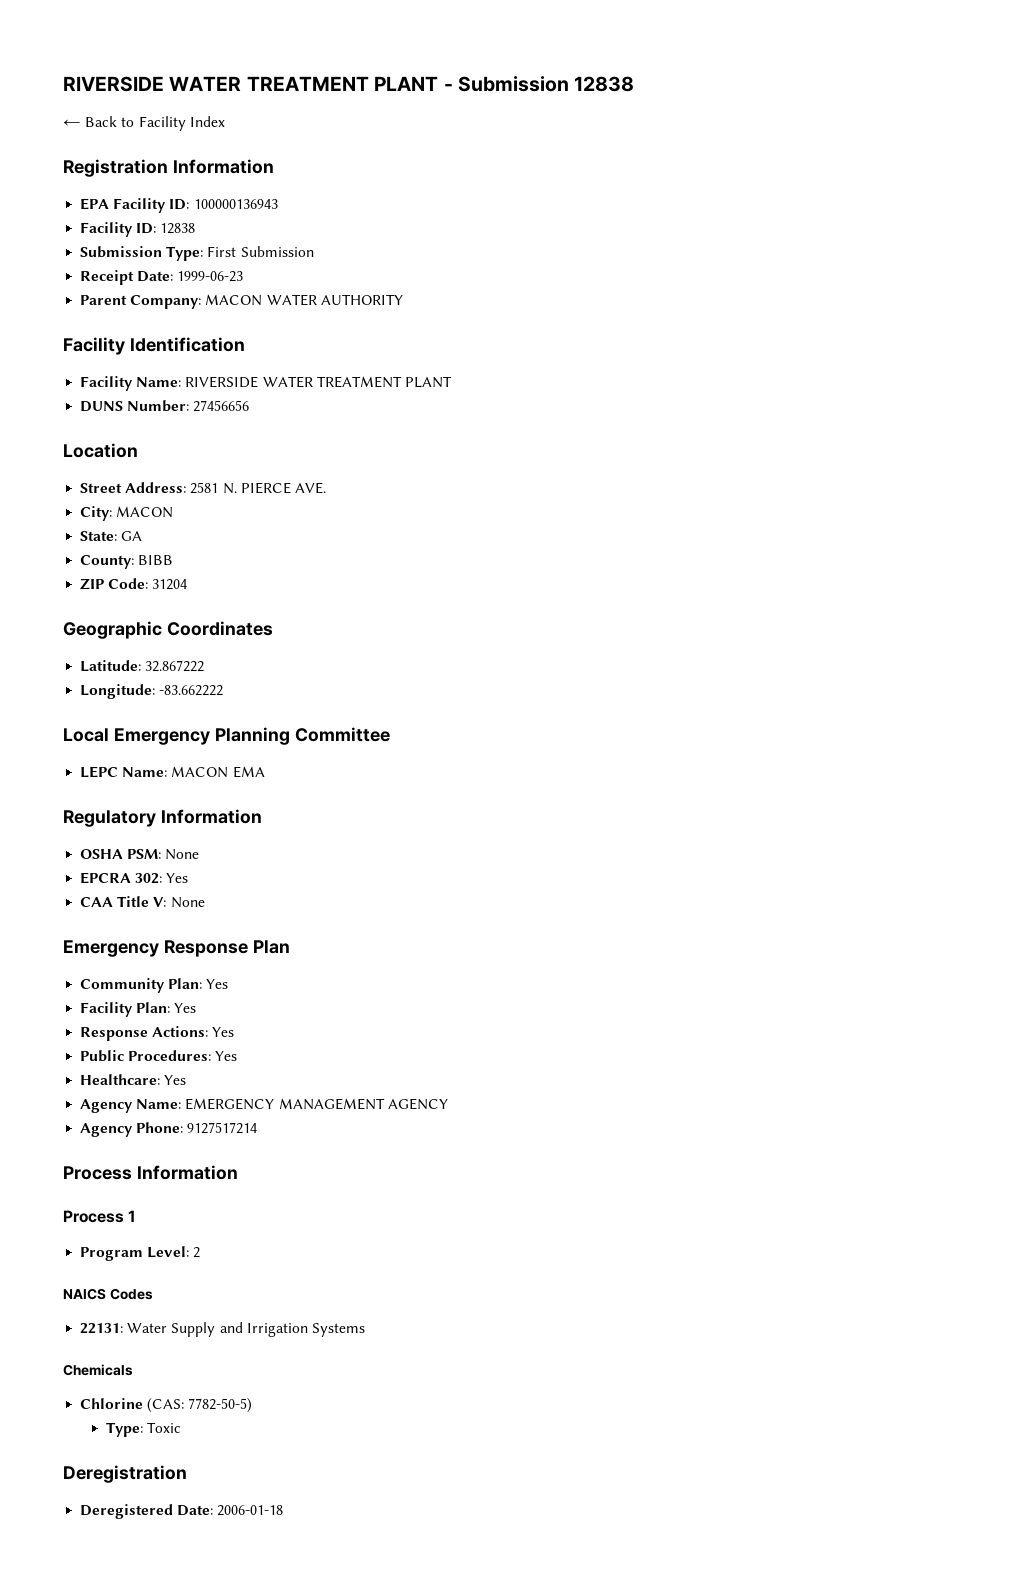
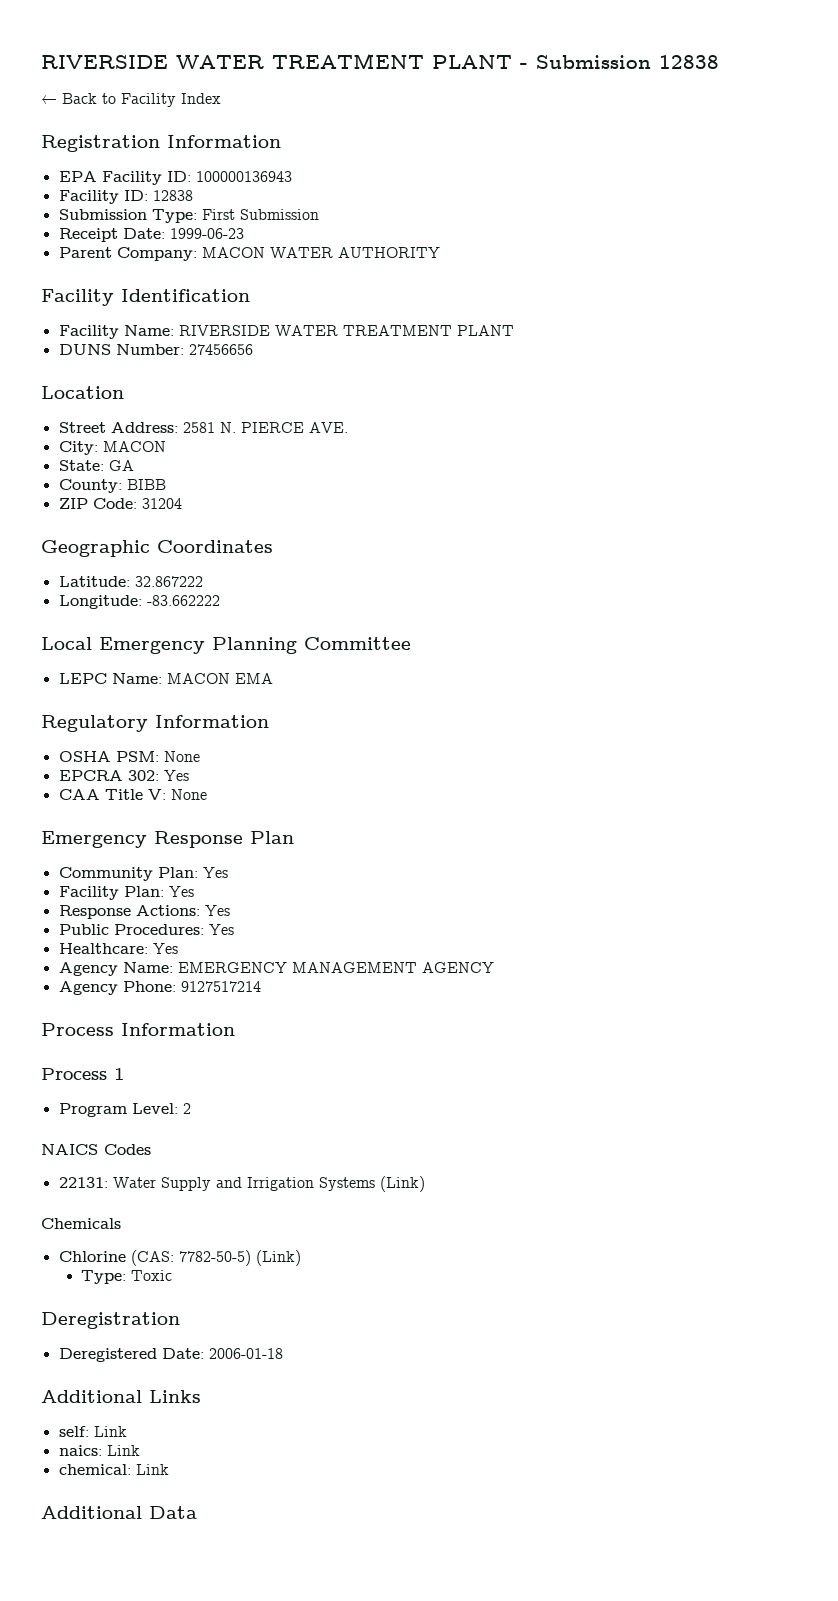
- 22131: Water Supply and Irrigation Systems
+ 22131: Water Supply and Irrigation Systems (Link)
- Chlorine (CAS: 7782-50-5)
+ Chlorine (CAS: 7782-50-5) (Link)
+ Additional Links
+ self: Link
+ naics: Link
+ chemical: Link
+ Additional Data

